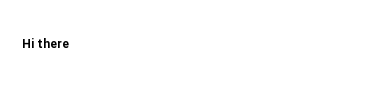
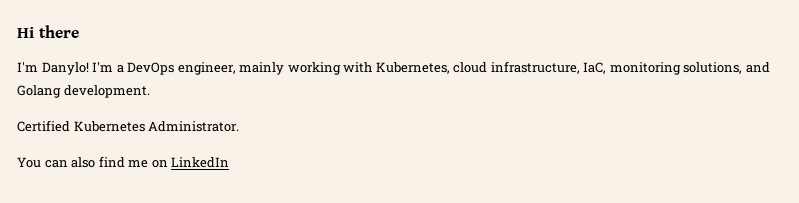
+ I'm Danylo! I'm a DevOps engineer, mainly working with Kubernetes, cloud infrastructure, IaC, monitoring solutions, and Golang development.
+ Certified Kubernetes Administrator.
+ You can also find me on LinkedIn

